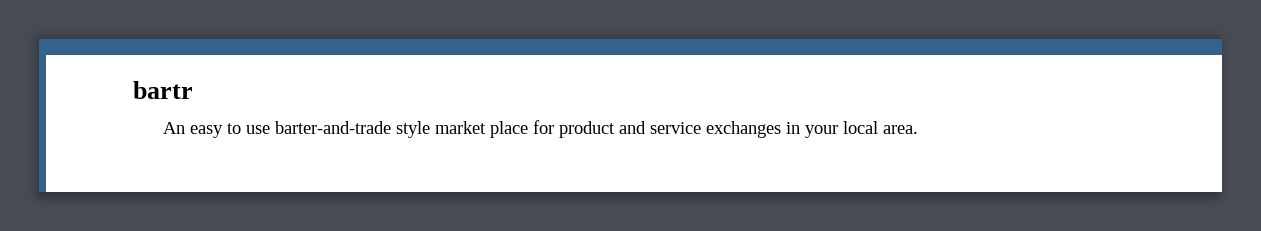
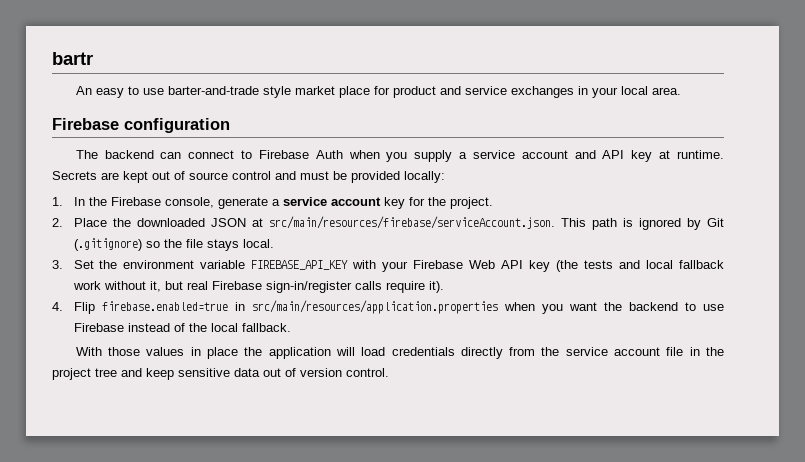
+ Firebase configuration
+ The backend can connect to Firebase Auth when you supply a service account and API key at runtime. Secrets are kept out of source control and must be provided locally:
+ 1. In the Firebase console, generate a service account key for the project.
+ 2. Place the downloaded JSON at src/main/resources/firebase/serviceAccount.json. This path is ignored by Git (.gitignore) so the file stays local.
+ 3. Set the environment variable FIREBASE_API_KEY with your Firebase Web API key (the tests and local fallback work without it, but real Firebase sign-in/register calls require it).
+ 4. Flip firebase.enabled=true in src/main/resources/application.properties when you want the backend to use Firebase instead of the local fallback.
+ With those values in place the application will load credentials directly from the service account file in the project tree and keep sensitive data out of version control.

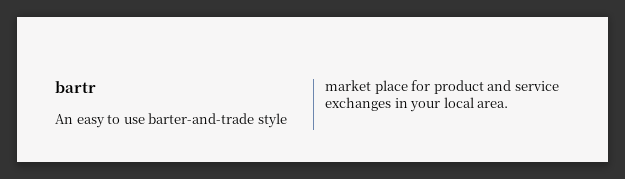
- Firebase configuration
- The backend can connect to Firebase Auth when you supply a service account and API key at runtime. Secrets are kept out of source control and must be provided locally:
- 1. In the Firebase console, generate a service account key for the project.
- 2. Place the downloaded JSON at src/main/resources/firebase/serviceAccount.json. This path is ignored by Git (.gitignore) so the file stays local.
- 3. Set the environment variable FIREBASE_API_KEY with your Firebase Web API key (the tests and local fallback work without it, but real Firebase sign-in/register calls require it).
- 4. Flip firebase.enabled=true in src/main/resources/application.properties when you want the backend to use Firebase instead of the local fallback.
- With those values in place the application will load credentials directly from the service account file in the project tree and keep sensitive data out of version control.

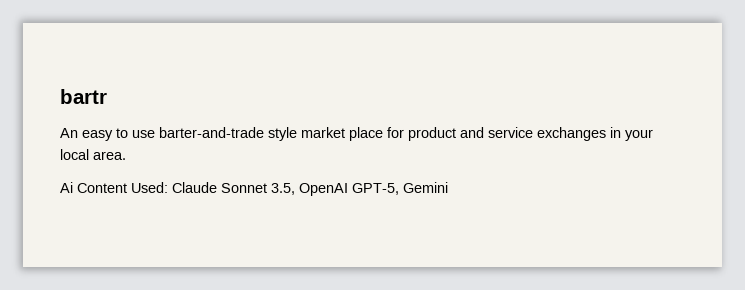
+ Ai Content Used: Claude Sonnet 3.5, OpenAI GPT-5, Gemini

